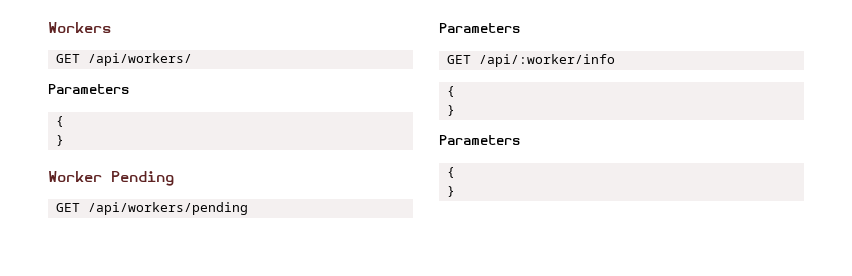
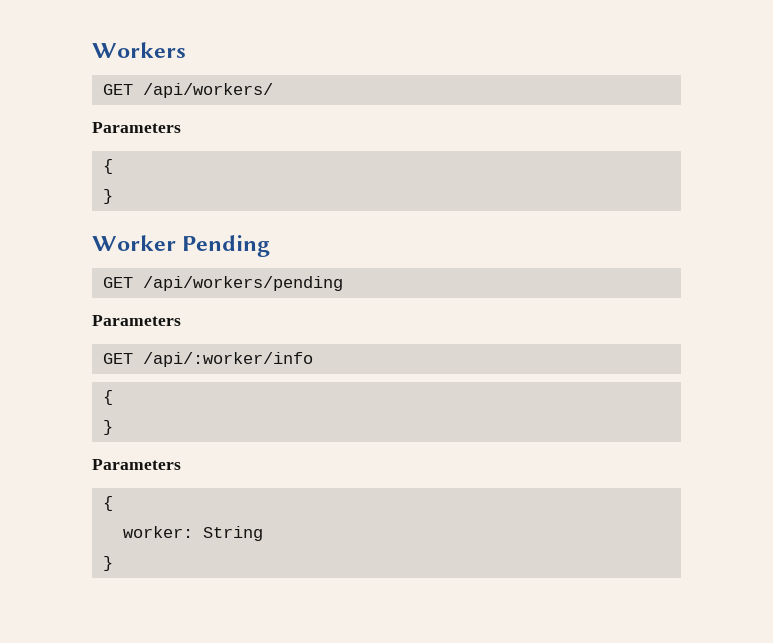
+ worker: String

